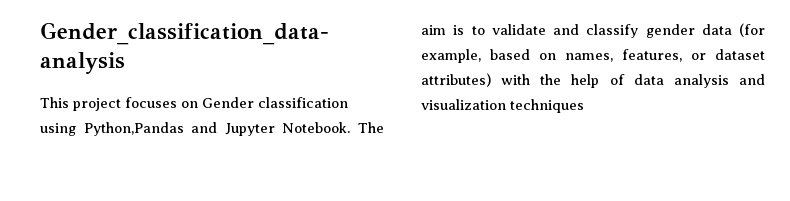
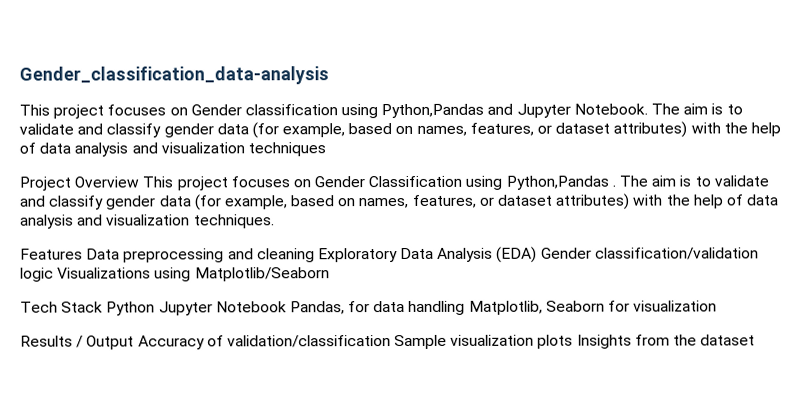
+ Project Overview This project focuses on Gender Classification using Python,Pandas . The aim is to validate and classify gender data (for example, based on names, features, or dataset attributes) with the help of data analysis and visualization techniques.
+ Features Data preprocessing and cleaning Exploratory Data Analysis (EDA) Gender classification/validation logic Visualizations using Matplotlib/Seaborn
+ Tech Stack Python Jupyter Notebook Pandas, for data handling Matplotlib, Seaborn for visualization
+ Results / Output Accuracy of validation/classification Sample visualization plots Insights from the dataset

